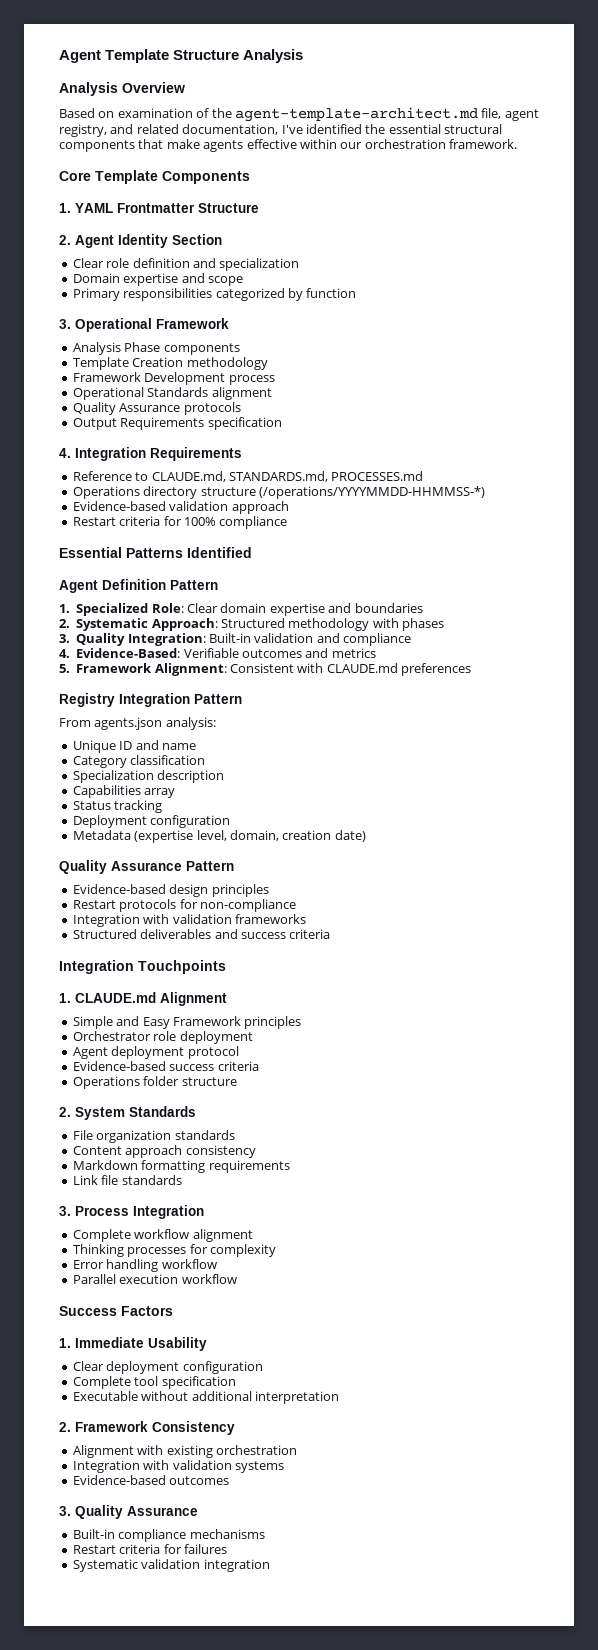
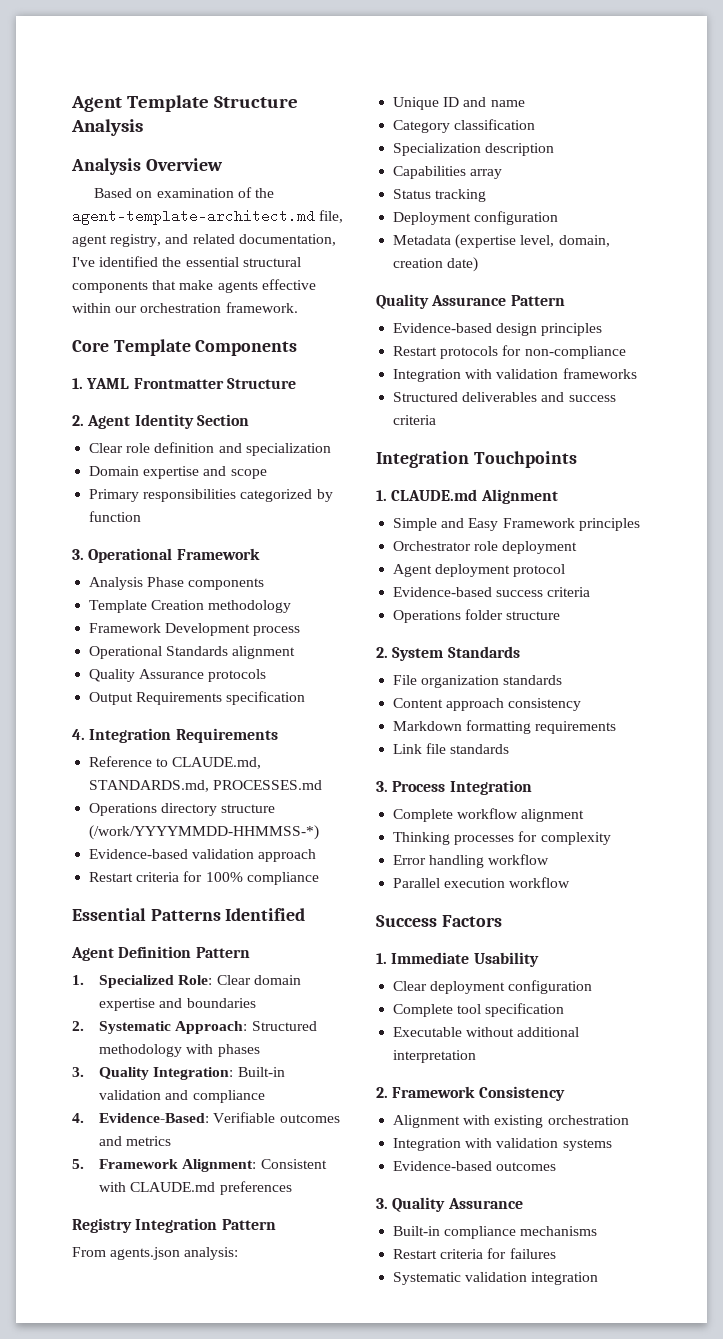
- Operations directory structure (/operations/YYYYMMDD-HHMMSS-*)
+ Operations directory structure (/work/YYYYMMDD-HHMMSS-*)

